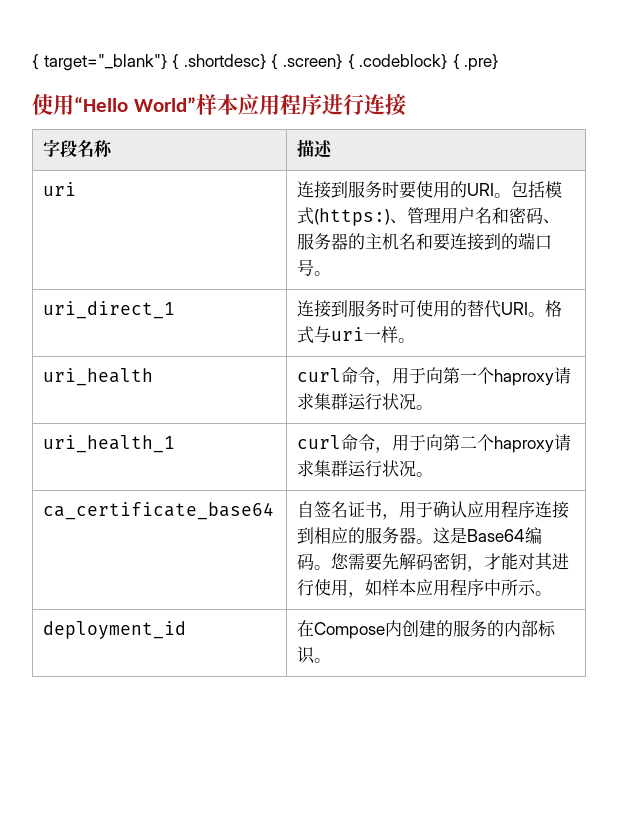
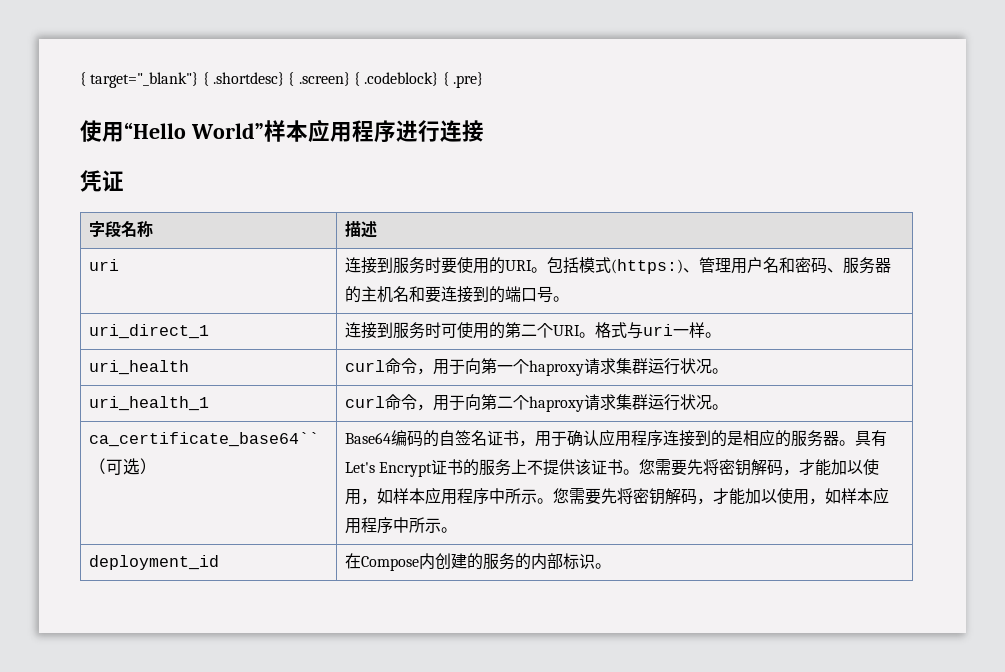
+ 凭证
- uri_direct_1 | 连接到服务时可使用的替代URI。格式与uri一样。
+ uri_direct_1 | 连接到服务时可使用的第二个URI。格式与uri一样。
- ca_certificate_base64 | 自签名证书，用于确认应用程序连接到相应的服务器。
+ ca_certificate_base64``（可选） | Base64编码的自签名证书，用于确认应用程序连接到的是相应的服务器。
- 这是Base64编码。您需要先解码密钥，才能对其进行使用，如样本应用程序中所示。
+ 具有Let's Encrypt证书的服务上不提供该证书。您需要先将密钥解码，才能加以使用，如样本应用程序中所示。您需要先将密钥解码，才能加以使用，如样本应用程序中所示。

